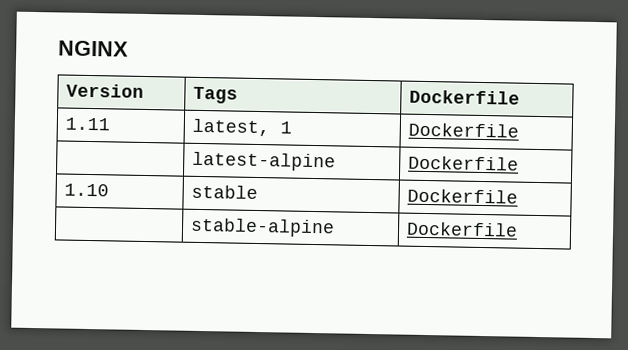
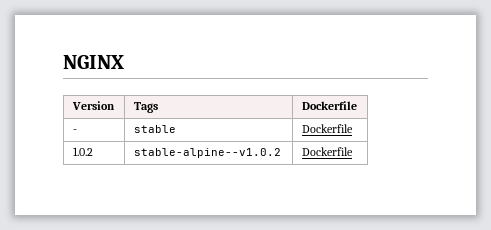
- 1.11 | latest, 1 | Dockerfile
- | latest-alpine | Dockerfile
- 1.10 | stable | Dockerfile
+ - | stable | Dockerfile
- | stable-alpine | Dockerfile
+ 1.0.2 | stable-alpine--v1.0.2 | Dockerfile

